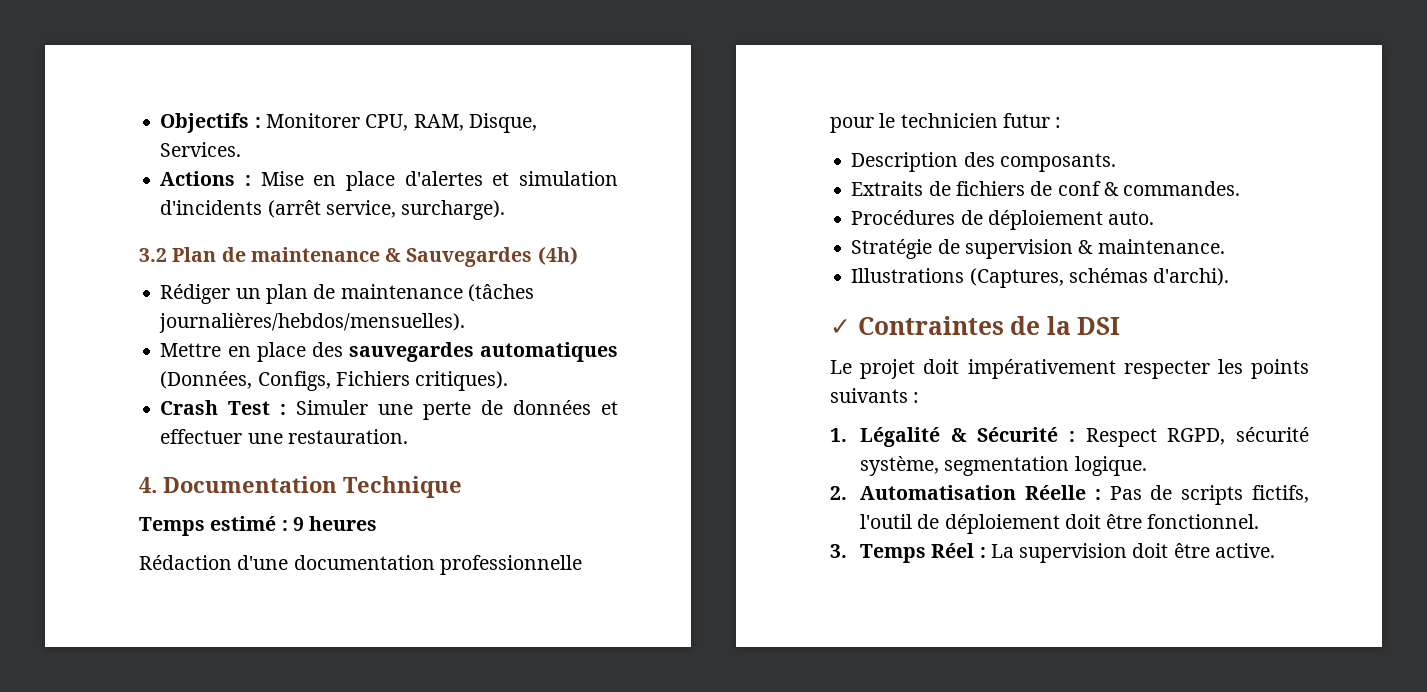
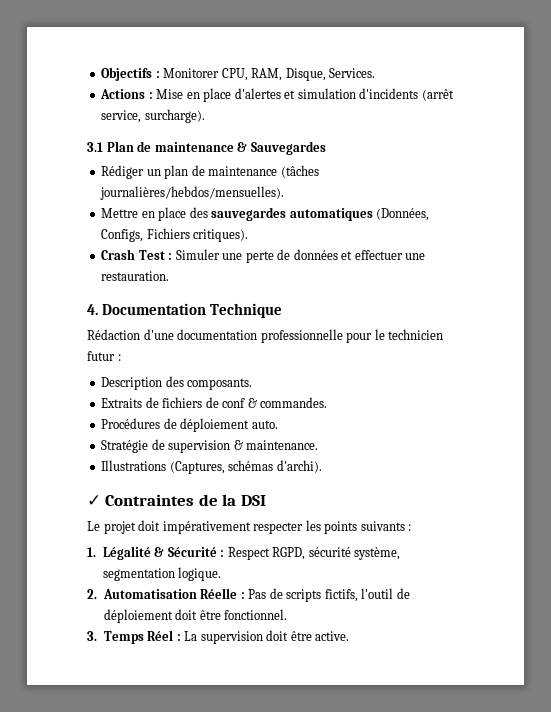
- 3.2 Plan de maintenance & Sauvegardes (4h)
+ 3.1 Plan de maintenance & Sauvegardes
- Temps estimé : 9 heures

